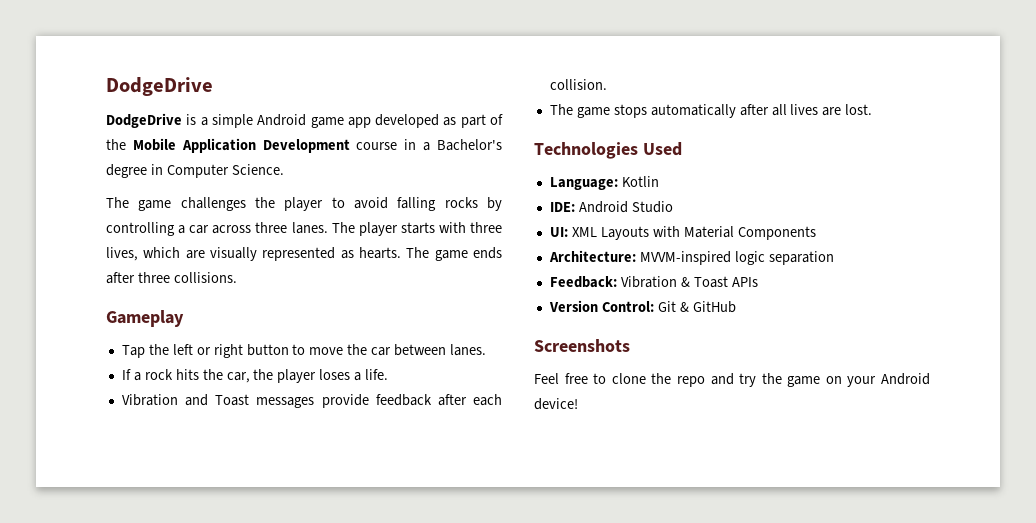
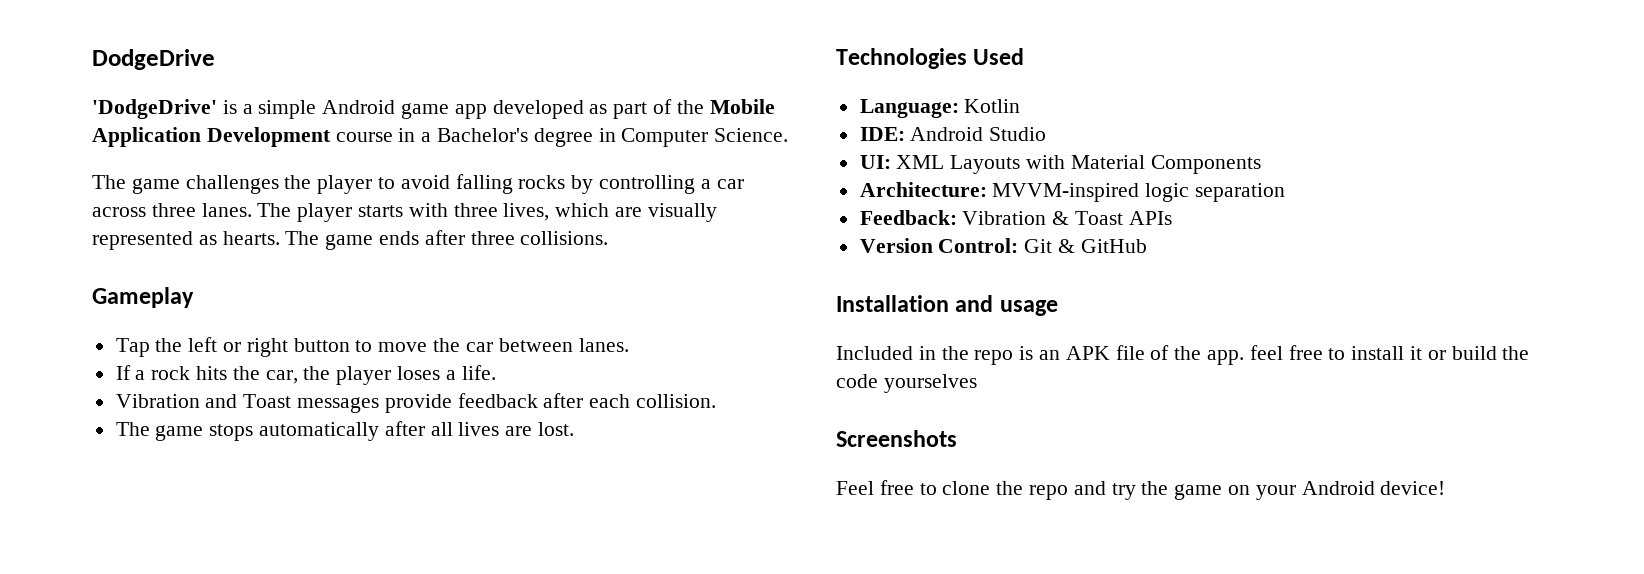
- DodgeDrive is a simple Android game app developed as part of the Mobile Application Development course in a Bachelor's degree in Computer Science.
+ 'DodgeDrive' is a simple Android game app developed as part of the Mobile Application Development course in a Bachelor's degree in Computer Science.
+ Installation and usage
+ Included in the repo is an APK file of the app. feel free to install it or build the code yourselves

